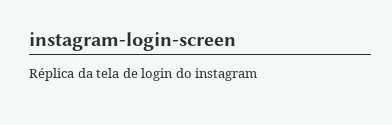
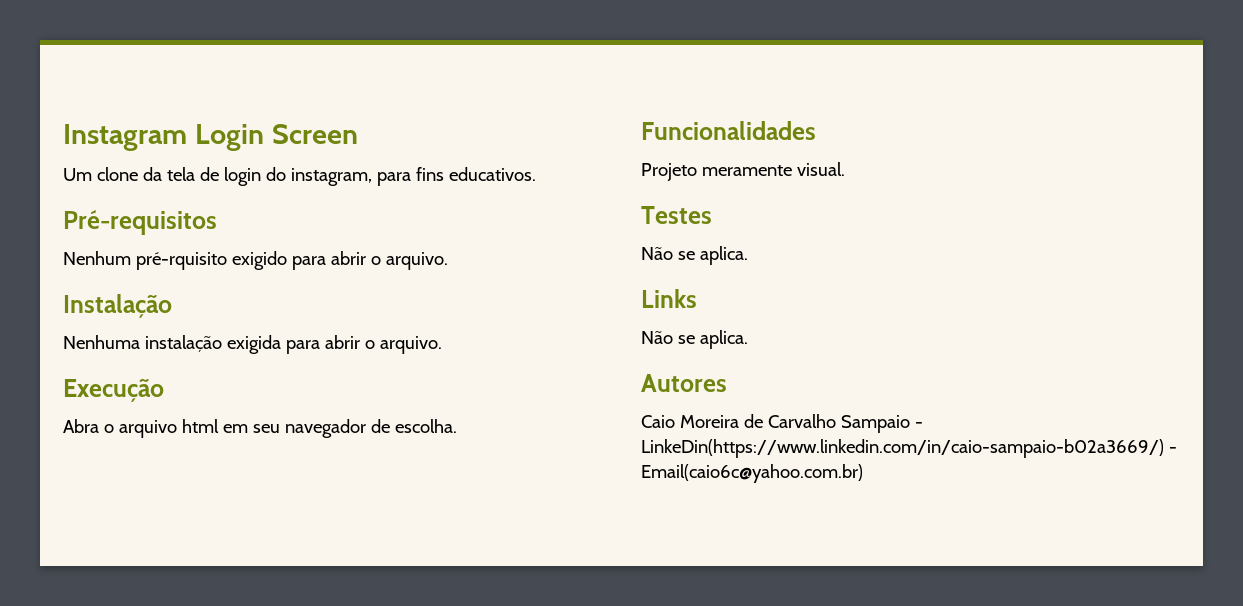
- instagram-login-screen
- Réplica da tela de login do instagram
+ Instagram Login Screen
+ Um clone da tela de login do instagram, para fins educativos.
+ Pré-requisitos
+ Nenhum pré-rquisito exigido para abrir o arquivo.
+ Instalação
+ Nenhuma instalação exigida para abrir o arquivo.
+ Execução
+ Abra o arquivo html em seu navegador de escolha.
+ Funcionalidades
+ Projeto meramente visual.
+ Testes
+ Não se aplica.
+ Links
+ Não se aplica.
+ Autores
+ Caio Moreira de Carvalho Sampaio - LinkeDin(https://www.linkedin.com/in/caio-sampaio-b02a3669/) - Email(caio6c@yahoo.com.br)

